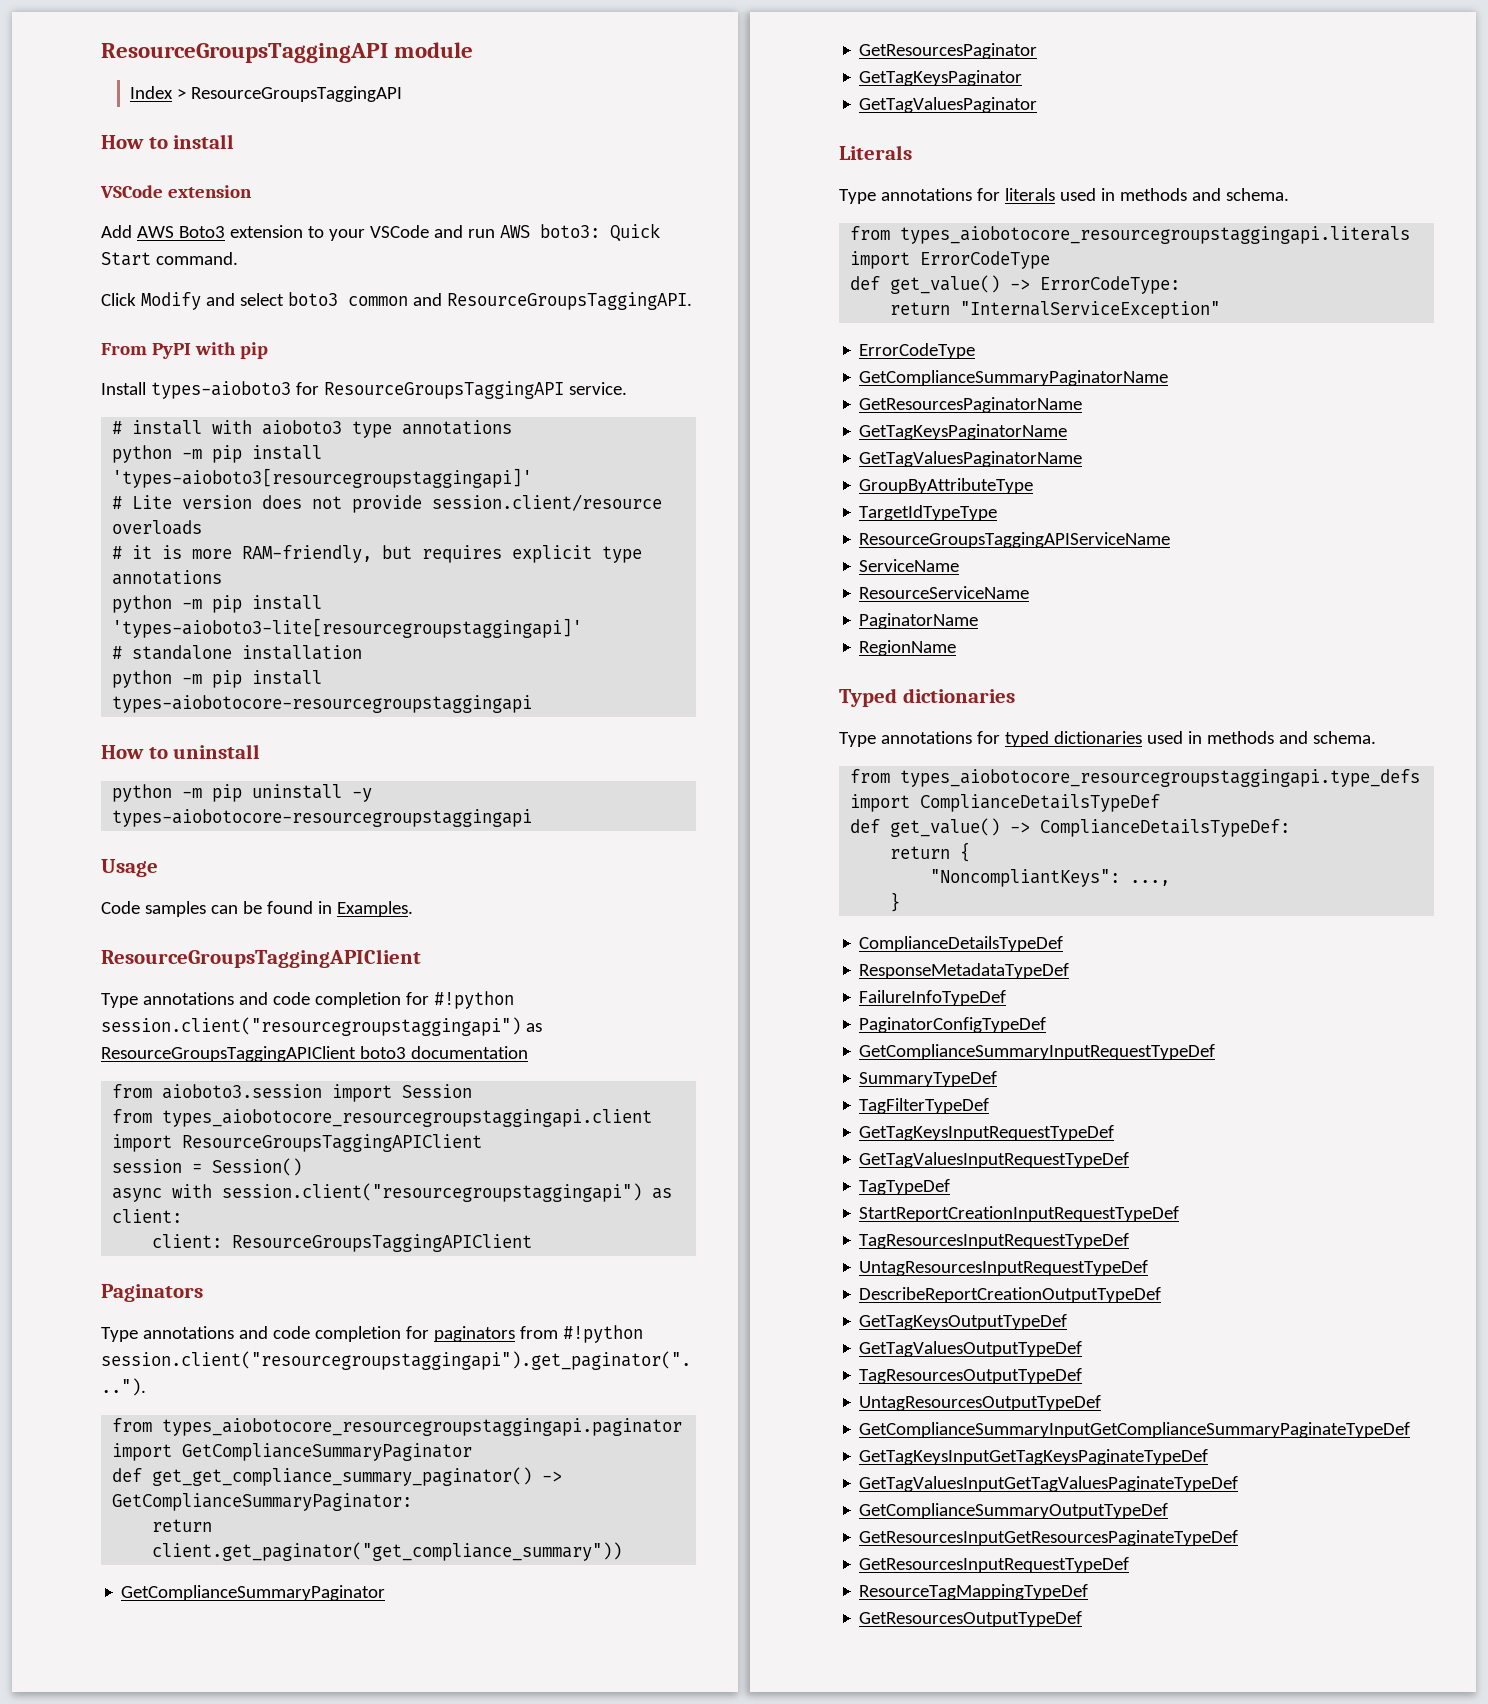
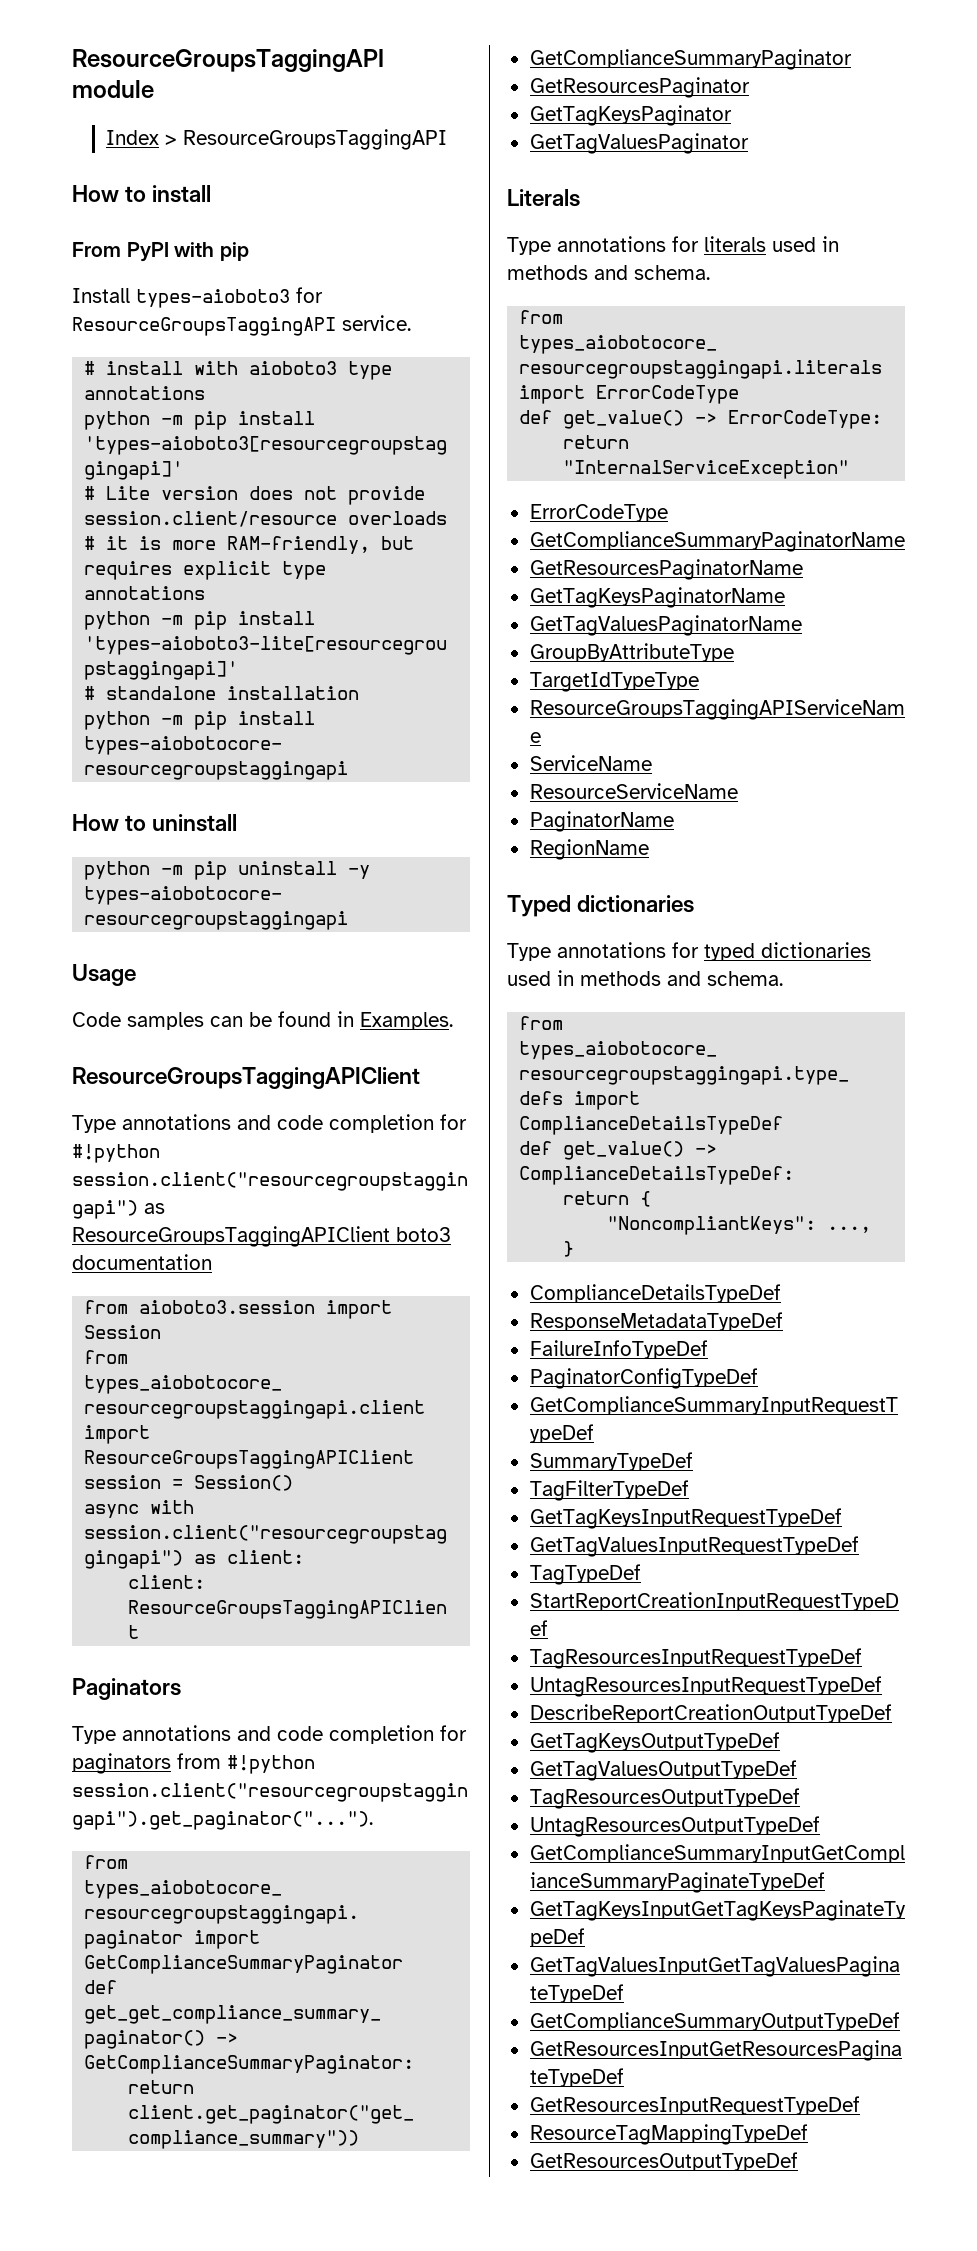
- VSCode extension
- Add AWS Boto3 extension to your VSCode and run AWS boto3: Quick Start command.
- Click Modify and select boto3 common and ResourceGroupsTaggingAPI.

